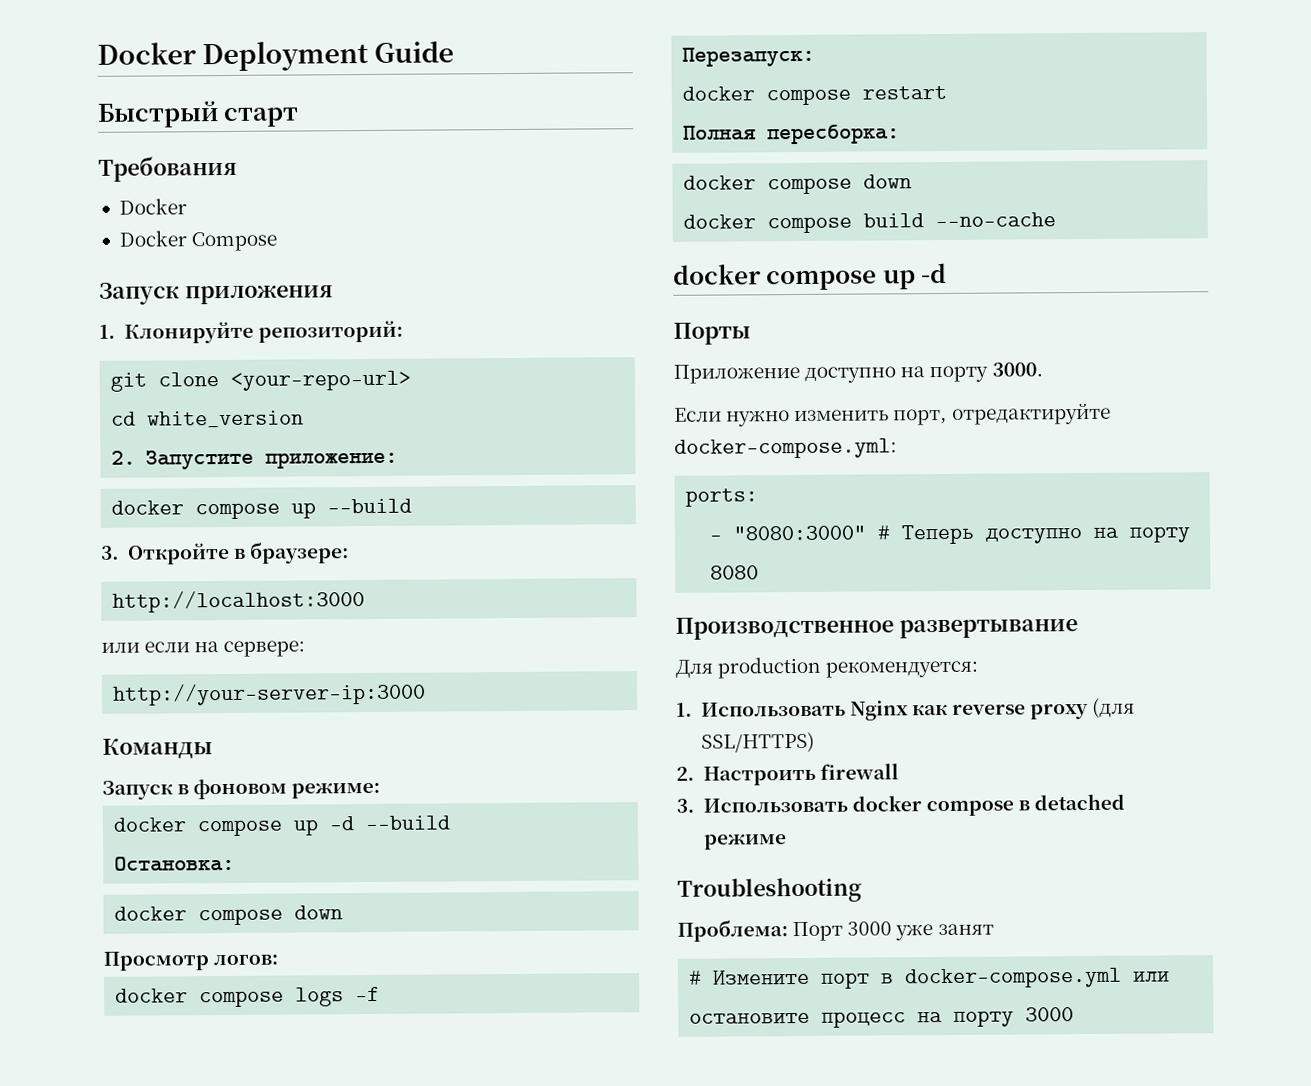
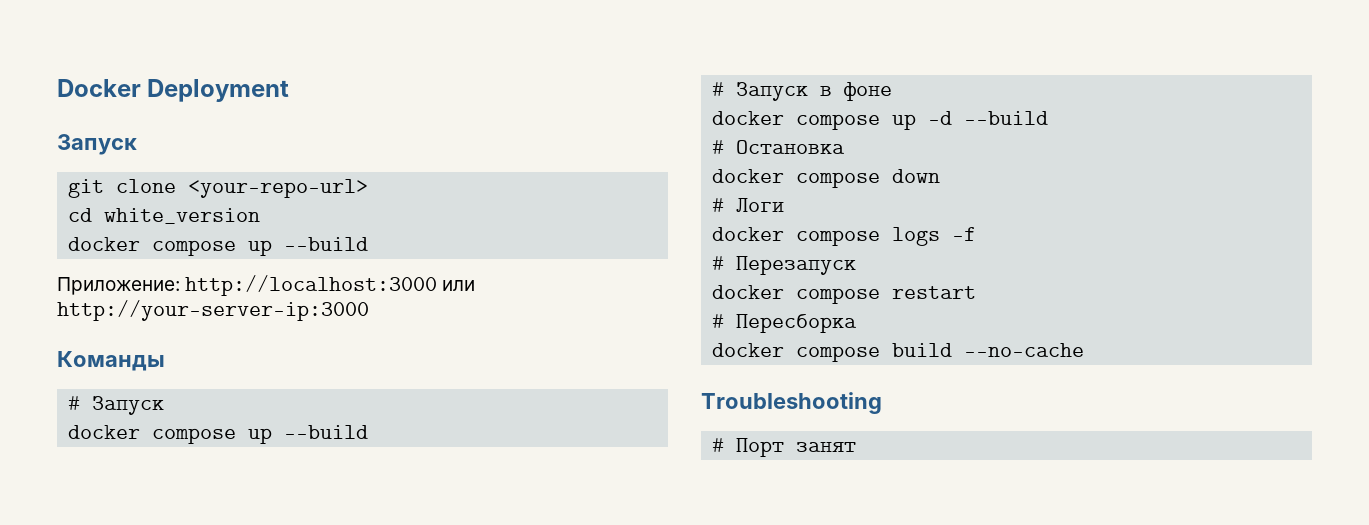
- Docker Deployment Guide
- Быстрый старт
- Требования
- Docker
- Docker Compose
- Запуск приложения
- 1. Клонируйте репозиторий:
+ Docker Deployment
+ Запуск
  cd white_version
- 2. Запустите приложение:
  docker compose up --build
- 3. Откройте в браузере:
- http://localhost:3000
- или если на сервере:
- http://your-server-ip:3000
+ Приложение: http://localhost:3000 или http://your-server-ip:3000
  Команды
- Запуск в фоновом режиме:
+ # Запуск
+ docker compose up --build
+ # Запуск в фоне
- Остановка:
+ # Остановка
  docker compose down
- Просмотр логов:
+ # Логи
- Перезапуск:
+ # Перезапуск
- Полная пересборка:
- docker compose down
+ # Пересборка
  docker compose build --no-cache
- docker compose up -d
- Порты
- Приложение доступно на порту 3000.
- Если нужно изменить порт, отредактируйте docker-compose.yml:
- ports:
- - "8080:3000" # Теперь доступно на порту 8080
- Производственное развертывание
- Для production рекомендуется:
- 1. Использовать Nginx как reverse proxy (для SSL/HTTPS)
- 2. Настроить firewall
- 3. Использовать docker compose в detached режиме
  Troubleshooting
- Проблема: Порт 3000 уже занят
- # Измените порт в docker-compose.yml или остановите процесс на порту 3000
+ # Порт занят

